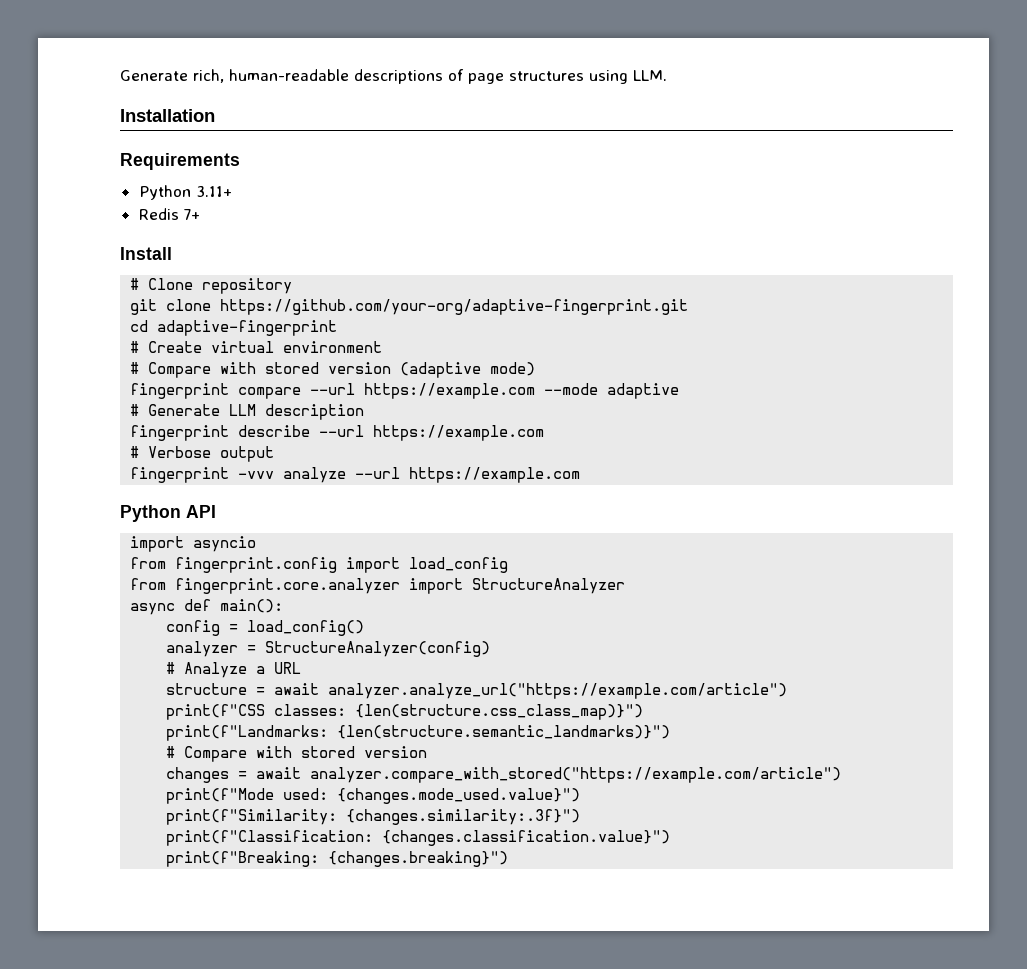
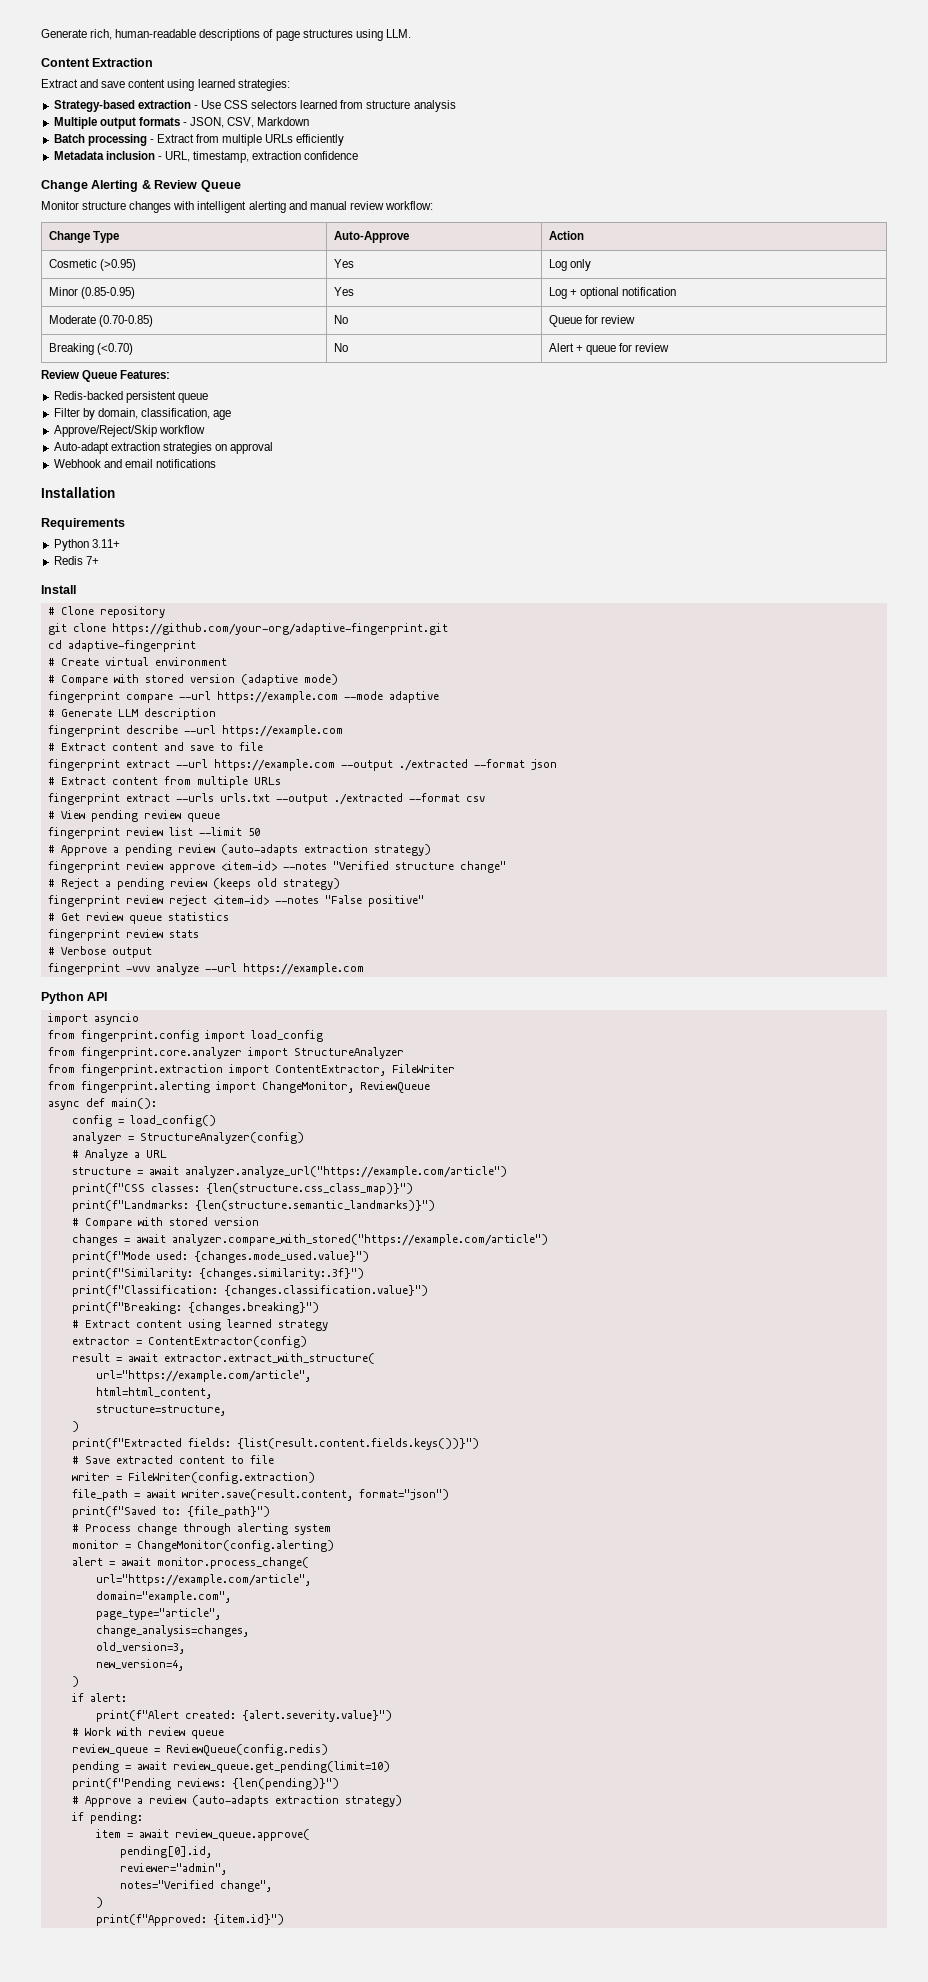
+ Content Extraction
+ Extract and save content using learned strategies:
+ Strategy-based extraction - Use CSS selectors learned from structure analysis
+ Multiple output formats - JSON, CSV, Markdown
+ Batch processing - Extract from multiple URLs efficiently
+ Metadata inclusion - URL, timestamp, extraction confidence
+ Change Alerting & Review Queue
+ Monitor structure changes with intelligent alerting and manual review workflow:
+ Change Type | Auto-Approve | Action
+ Cosmetic (>0.95) | Yes | Log only
+ Minor (0.85-0.95) | Yes | Log + optional notification
+ Moderate (0.70-0.85) | No | Queue for review
+ Breaking (<0.70) | No | Alert + queue for review
+ Review Queue Features:
+ Redis-backed persistent queue
+ Filter by domain, classification, age
+ Approve/Reject/Skip workflow
+ Auto-adapt extraction strategies on approval
+ Webhook and email notifications
+ # Extract content and save to file
+ fingerprint extract --url https://example.com --output ./extracted --format json
+ # Extract content from multiple URLs
+ fingerprint extract --urls urls.txt --output ./extracted --format csv
+ # View pending review queue
+ fingerprint review list --limit 50
+ # Approve a pending review (auto-adapts extraction strategy)
+ fingerprint review approve <item-id> --notes "Verified structure change"
+ # Reject a pending review (keeps old strategy)
+ fingerprint review reject <item-id> --notes "False positive"
+ # Get review queue statistics
+ fingerprint review stats
+ from fingerprint.extraction import ContentExtractor, FileWriter
+ from fingerprint.alerting import ChangeMonitor, ReviewQueue
+ # Extract content using learned strategy
+ extractor = ContentExtractor(config)
+ result = await extractor.extract_with_structure(
+ url="https://example.com/article",
+ html=html_content,
+ structure=structure,
+ )
+ print(f"Extracted fields: {list(result.content.fields.keys())}")
+ # Save extracted content to file
+ writer = FileWriter(config.extraction)
+ file_path = await writer.save(result.content, format="json")
+ print(f"Saved to: {file_path}")
+ # Process change through alerting system
+ monitor = ChangeMonitor(config.alerting)
+ alert = await monitor.process_change(
+ url="https://example.com/article",
+ domain="example.com",
+ page_type="article",
+ change_analysis=changes,
+ old_version=3,
+ new_version=4,
+ )
+ if alert:
+ print(f"Alert created: {alert.severity.value}")
+ # Work with review queue
+ review_queue = ReviewQueue(config.redis)
+ pending = await review_queue.get_pending(limit=10)
+ print(f"Pending reviews: {len(pending)}")
+ # Approve a review (auto-adapts extraction strategy)
+ if pending:
+ item = await review_queue.approve(
+ pending[0].id,
+ reviewer="admin",
+ notes="Verified change",
+ )
+ print(f"Approved: {item.id}")

